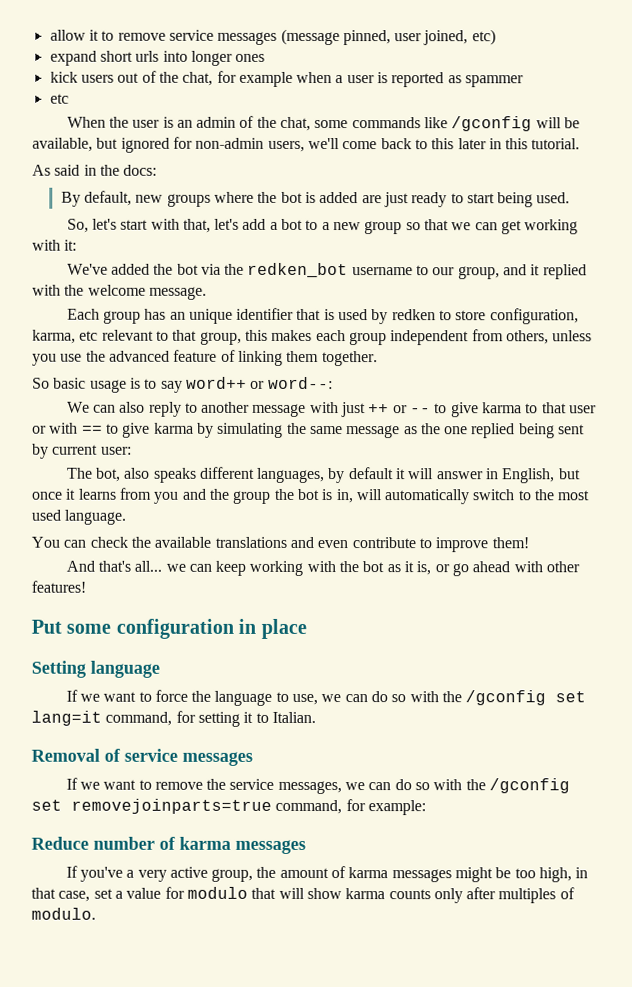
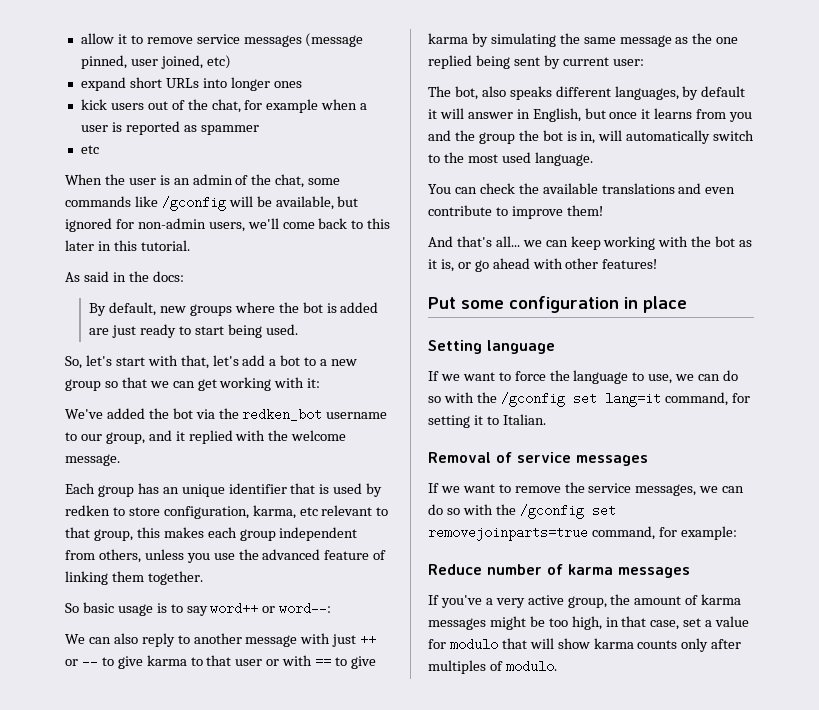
- expand short urls into longer ones
+ expand short URLs into longer ones

